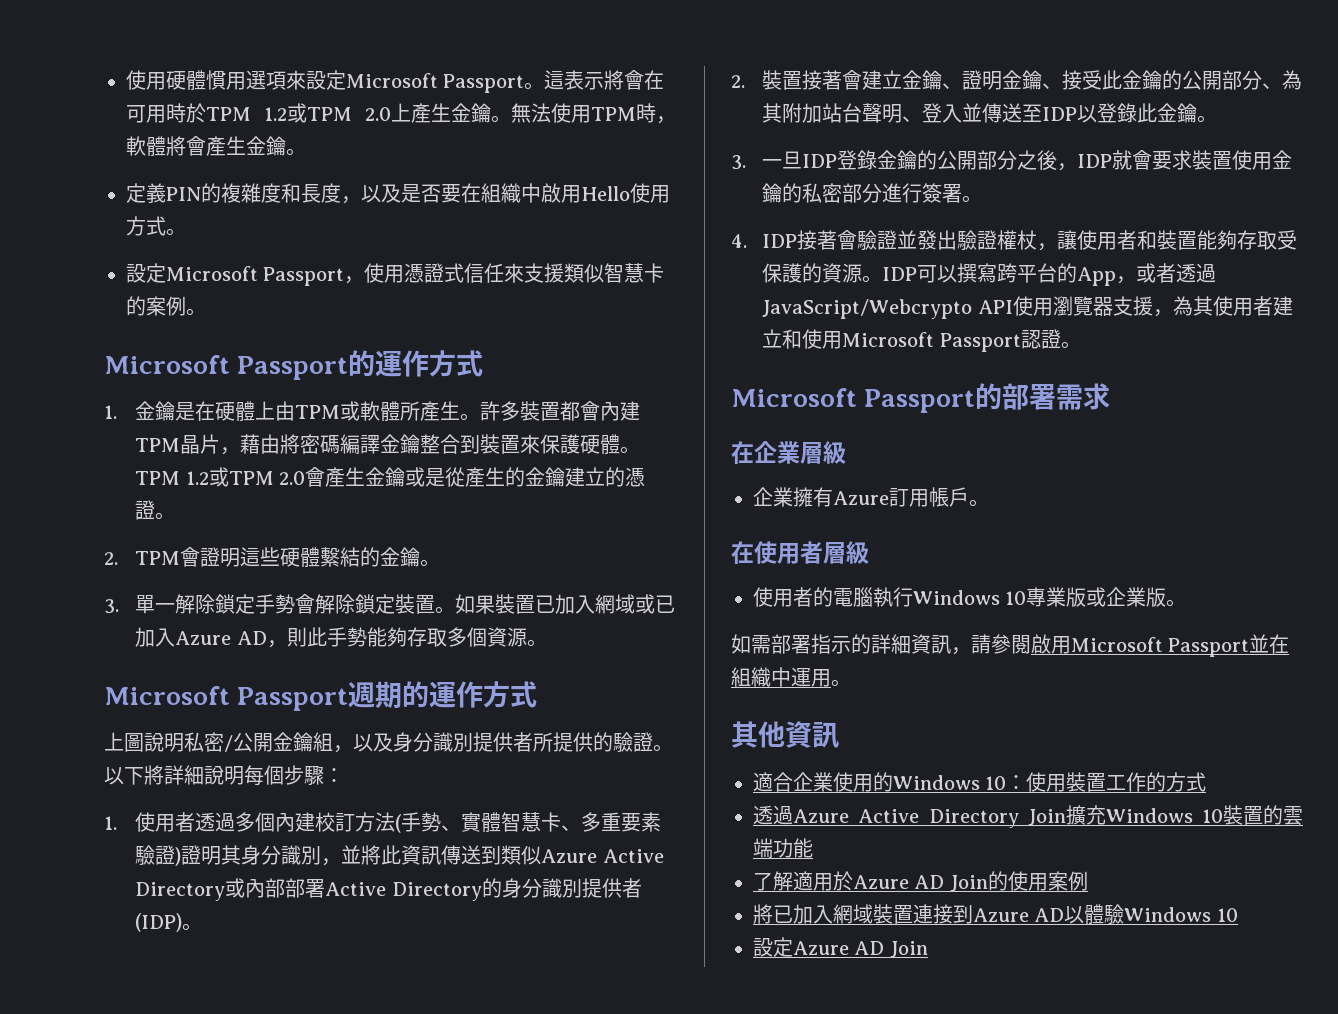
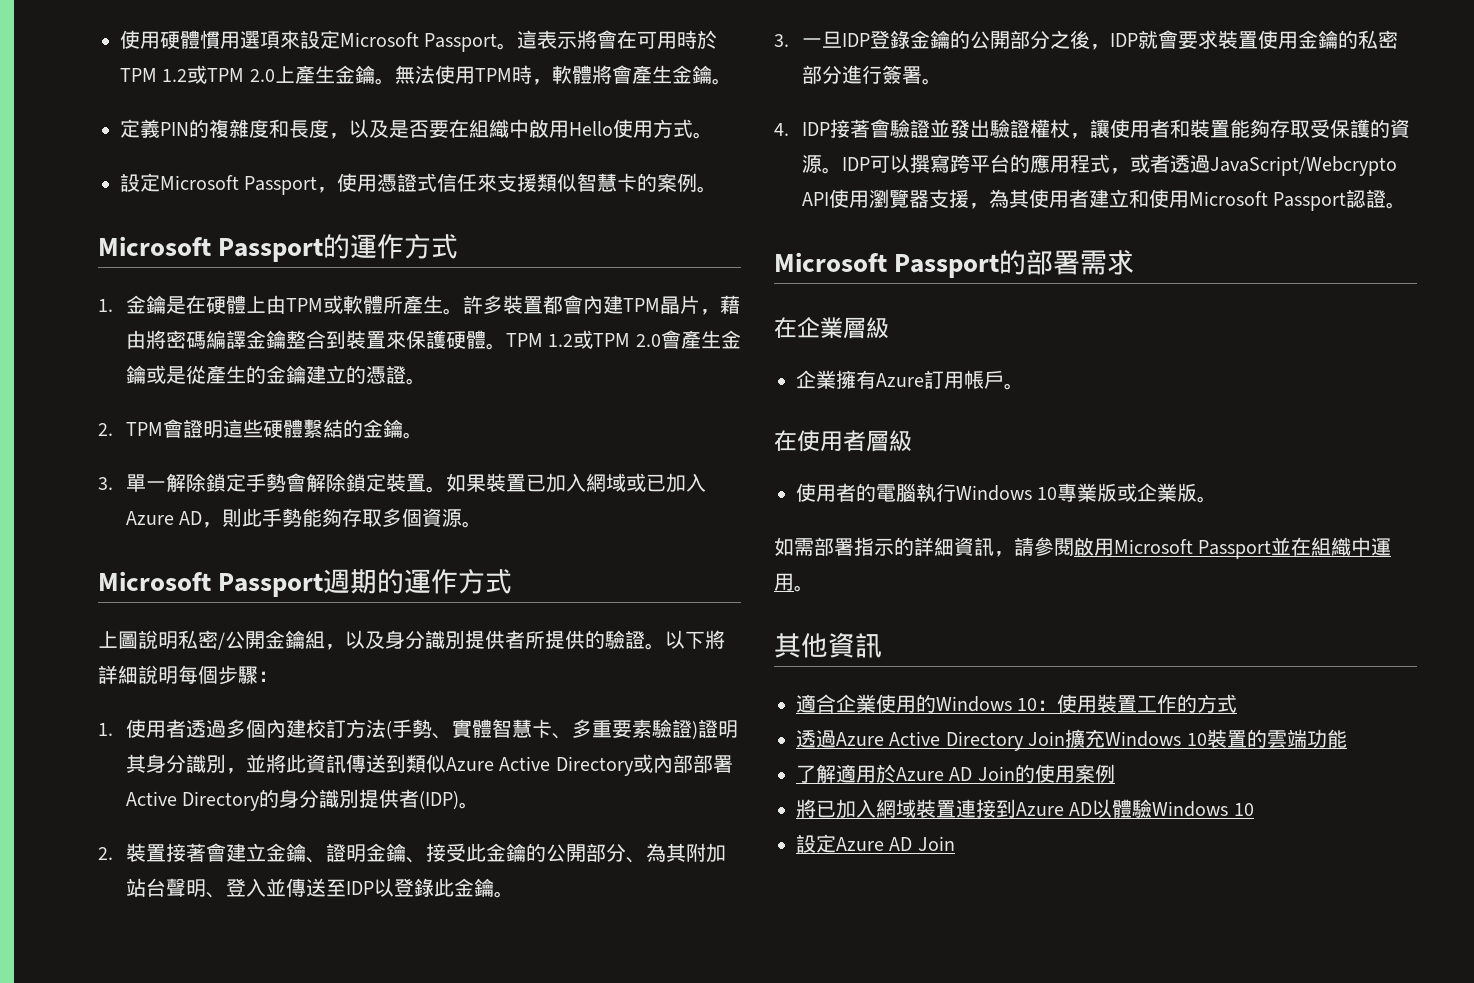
- IDP可以撰寫跨平台的App，或者透過JavaScript/Webcrypto API使用瀏覽器支援，為其使用者建立和使用Microsoft Passport認證。
+ IDP可以撰寫跨平台的應用程式，或者透過JavaScript/Webcrypto API使用瀏覽器支援，為其使用者建立和使用Microsoft Passport認證。

